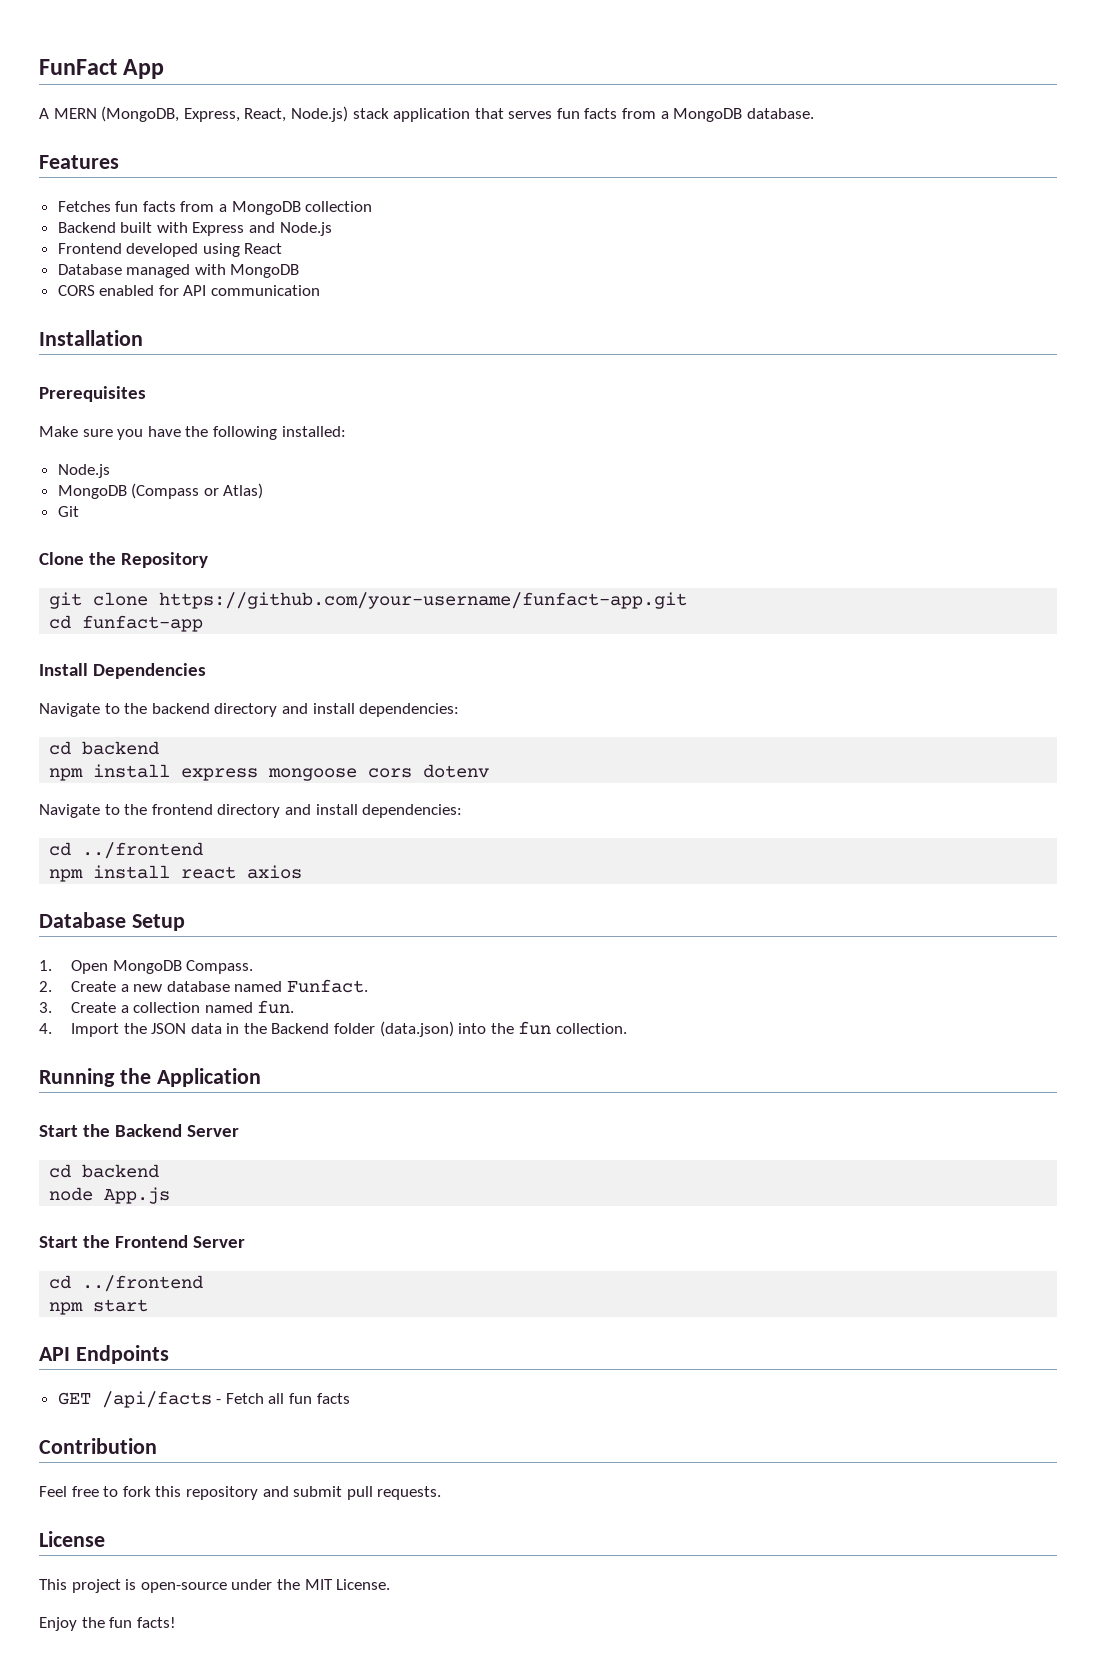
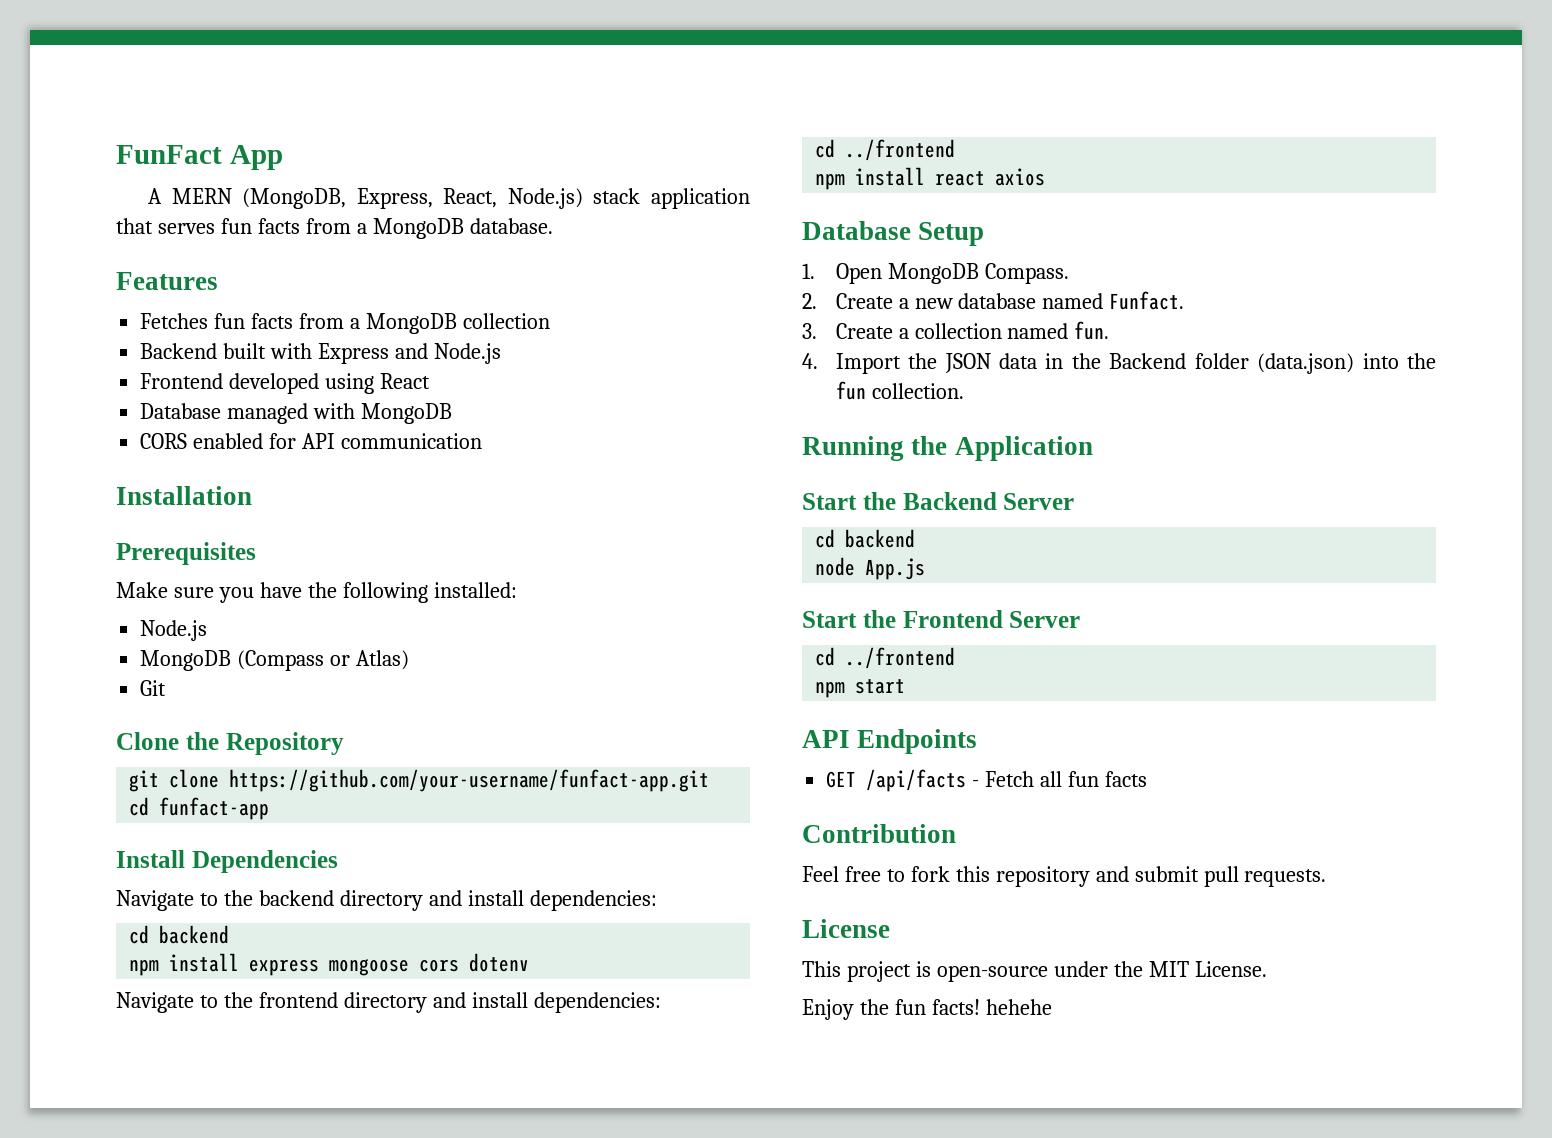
- Enjoy the fun facts!
+ Enjoy the fun facts! hehehe

